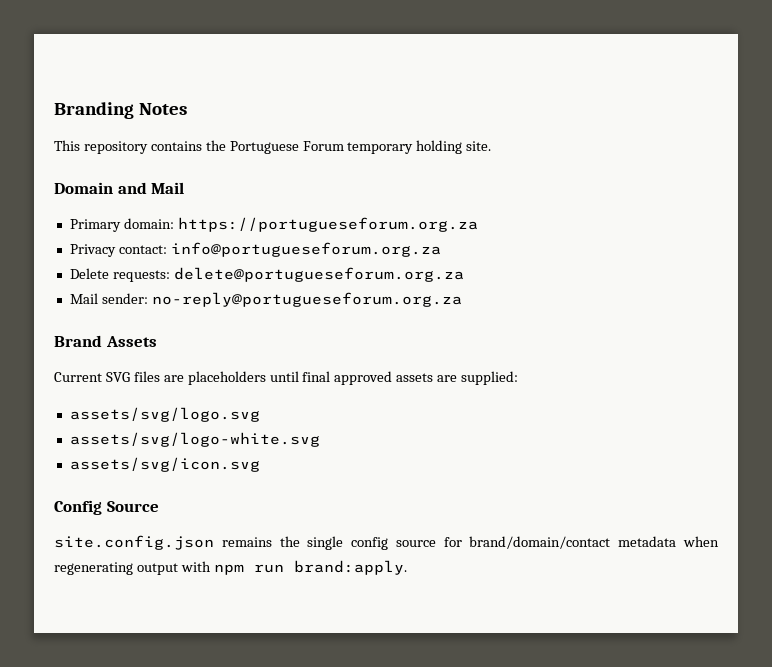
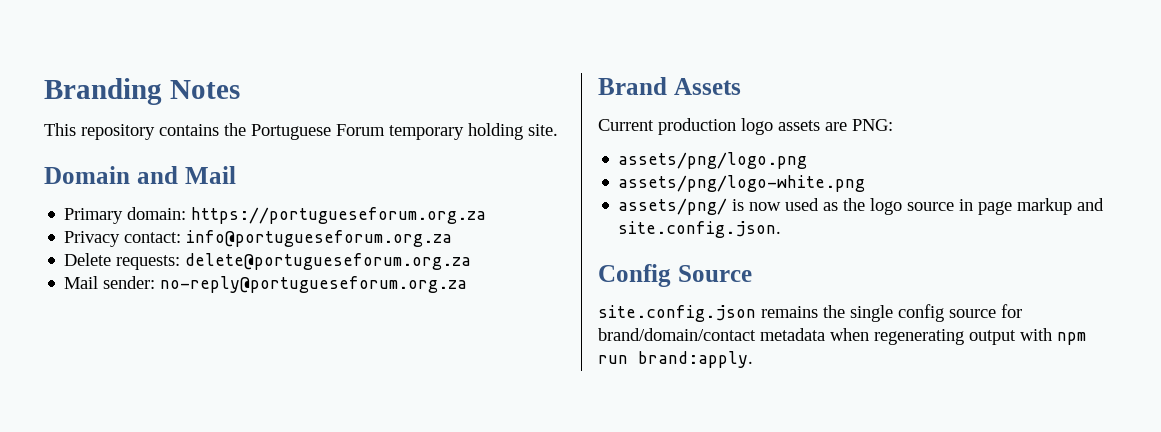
- Current SVG files are placeholders until final approved assets are supplied:
- assets/svg/logo.svg
- assets/svg/logo-white.svg
- assets/svg/icon.svg
+ Current production logo assets are PNG:
+ assets/png/logo.png
+ assets/png/logo-white.png
+ assets/png/ is now used as the logo source in page markup and site.config.json.

